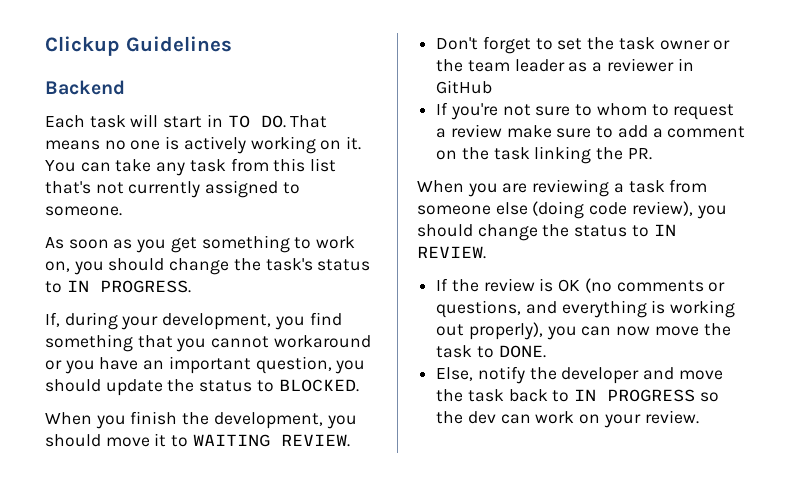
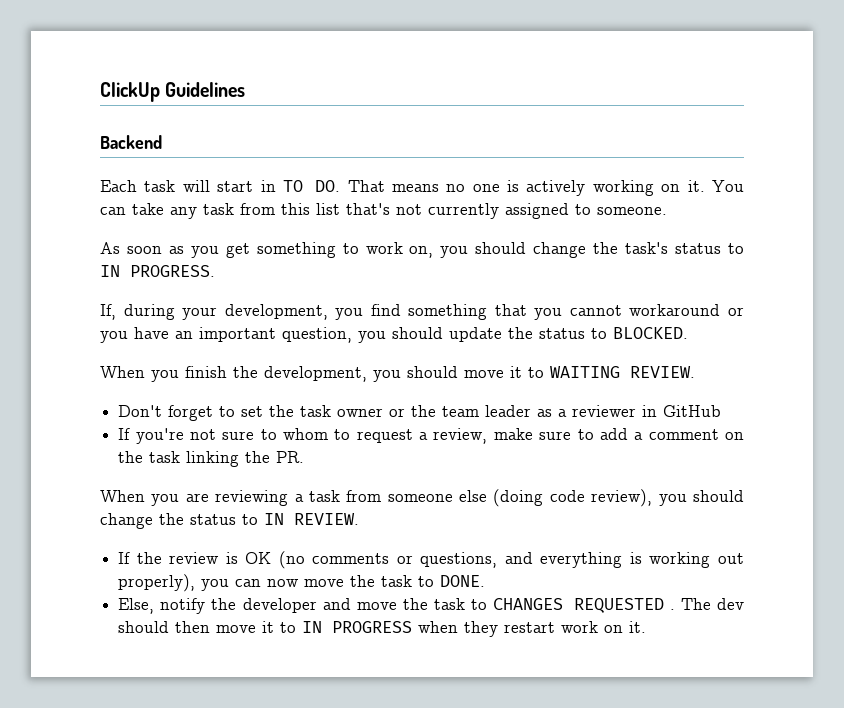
- Clickup Guidelines
+ ClickUp Guidelines
- If you're not sure to whom to request a review make sure to add a comment on the task linking the PR.
+ If you're not sure to whom to request a review, make sure to add a comment on the task linking the PR.
- Else, notify the developer and move the task back to IN PROGRESS so the dev can work on your review.
+ Else, notify the developer and move the task to CHANGES REQUESTED . The dev should then move it to IN PROGRESS when they restart work on it.

